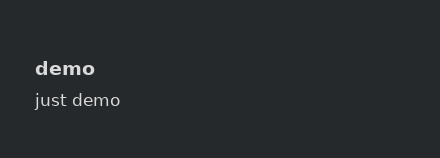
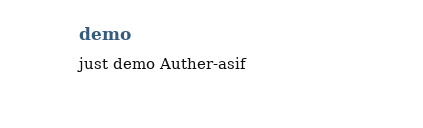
- just demo
+ just demo Auther-asif

